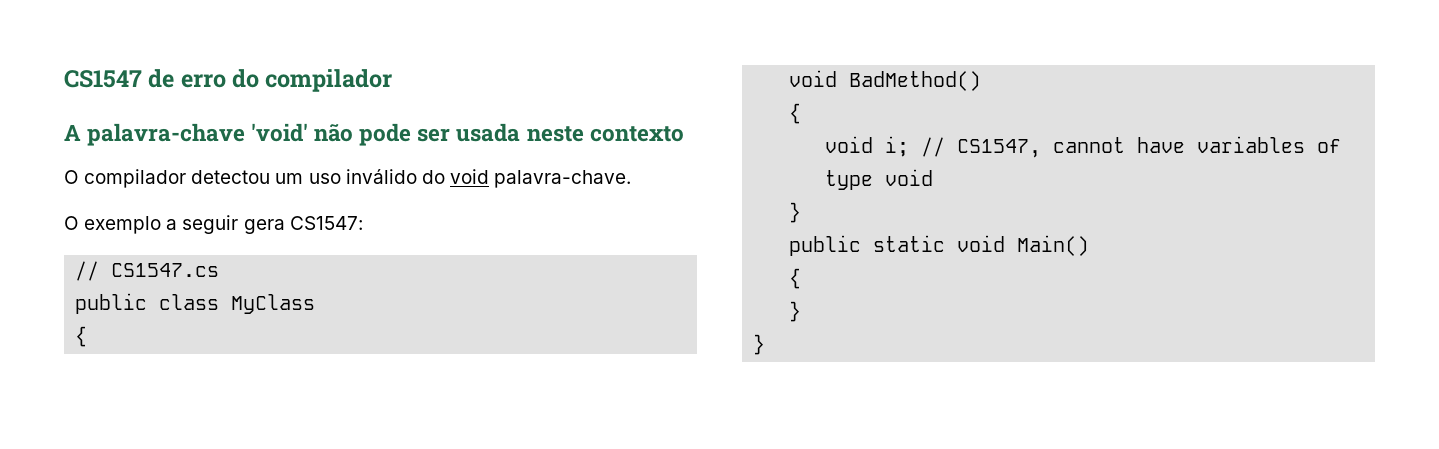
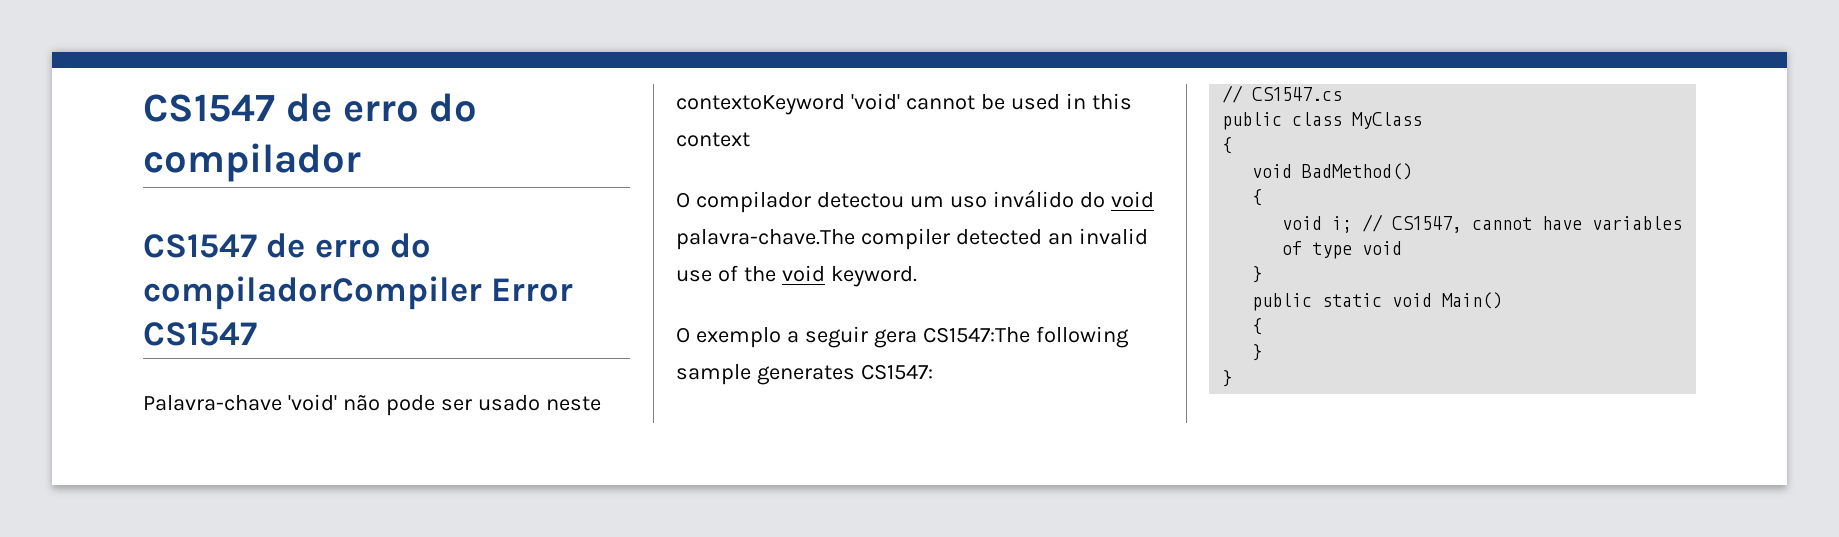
- A palavra-chave 'void' não pode ser usada neste contexto
+ CS1547 de erro do compiladorCompiler Error CS1547
+ Palavra-chave 'void' não pode ser usado neste contextoKeyword 'void' cannot be used in this context
- O compilador detectou um uso inválido do void palavra-chave.
+ O compilador detectou um uso inválido do void palavra-chave.The compiler detected an invalid use of the void keyword.
- O exemplo a seguir gera CS1547:
+ O exemplo a seguir gera CS1547:The following sample generates CS1547:

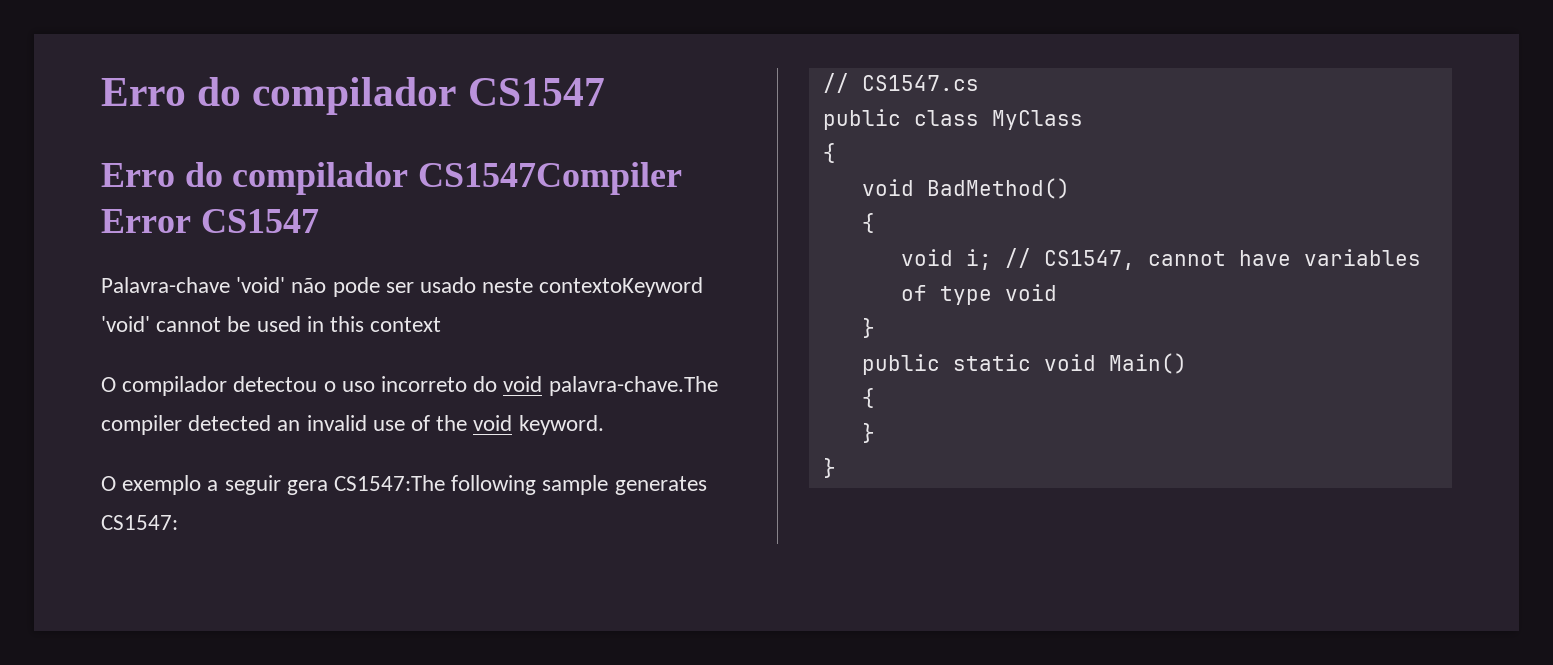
- CS1547 de erro do compilador
- CS1547 de erro do compiladorCompiler Error CS1547
+ Erro do compilador CS1547
+ Erro do compilador CS1547Compiler Error CS1547
- O compilador detectou um uso inválido do void palavra-chave.The compiler detected an invalid use of the void keyword.
+ O compilador detectou o uso incorreto do void palavra-chave.The compiler detected an invalid use of the void keyword.

